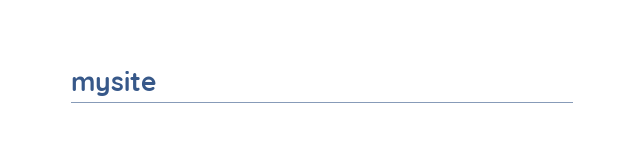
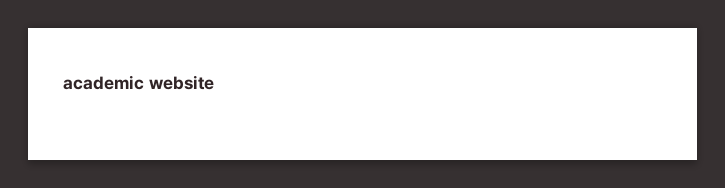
- mysite
+ academic website

